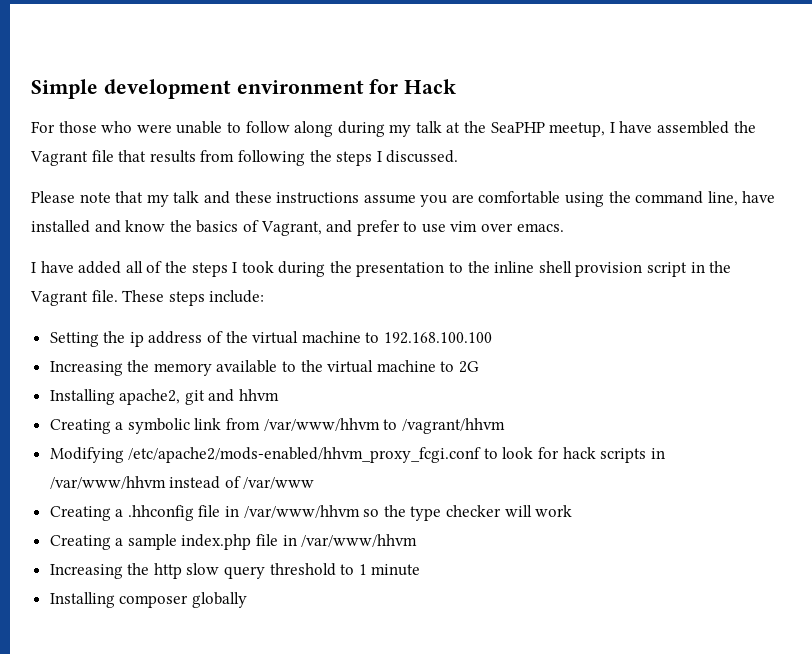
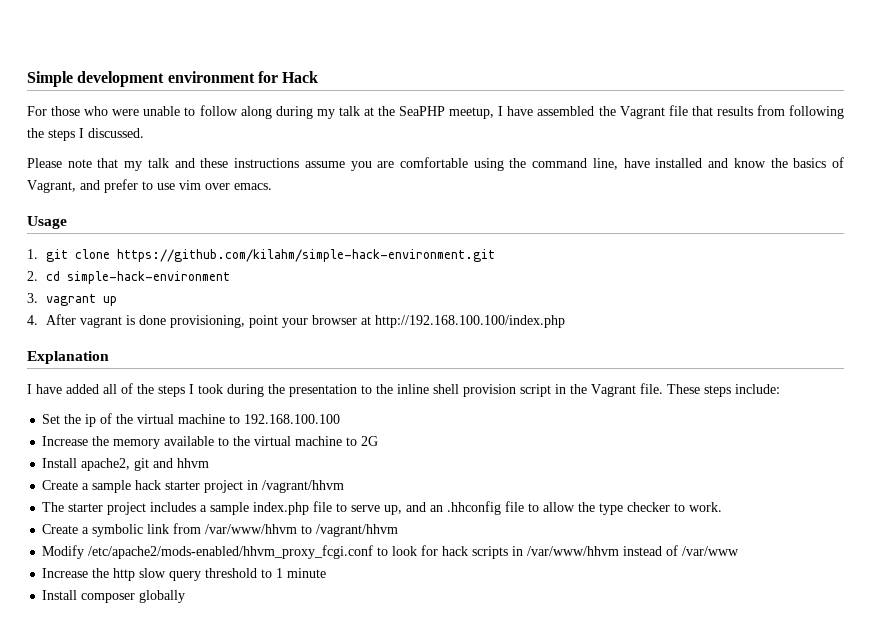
+ Usage
+ 1. git clone https://github.com/kilahm/simple-hack-environment.git
+ 2. cd simple-hack-environment
+ 3. vagrant up
+ 4. After vagrant is done provisioning, point your browser at http://192.168.100.100/index.php
+ Explanation
- Setting the ip address of the virtual machine to 192.168.100.100
+ Set the ip of the virtual machine to 192.168.100.100
- Increasing the memory available to the virtual machine to 2G
+ Increase the memory available to the virtual machine to 2G
- Installing apache2, git and hhvm
+ Install apache2, git and hhvm
- Creating a symbolic link from /var/www/hhvm to /vagrant/hhvm
+ Create a sample hack starter project in /vagrant/hhvm
+ The starter project includes a sample index.php file to serve up, and an .hhconfig file to allow the type checker to work.
+ Create a symbolic link from /var/www/hhvm to /vagrant/hhvm
- Modifying /etc/apache2/mods-enabled/hhvm_proxy_fcgi.conf to look for hack scripts in /var/www/hhvm instead of /var/www
+ Modify /etc/apache2/mods-enabled/hhvm_proxy_fcgi.conf to look for hack scripts in /var/www/hhvm instead of /var/www
- Creating a .hhconfig file in /var/www/hhvm so the type checker will work
- Creating a sample index.php file in /var/www/hhvm
- Increasing the http slow query threshold to 1 minute
+ Increase the http slow query threshold to 1 minute
- Installing composer globally
+ Install composer globally

